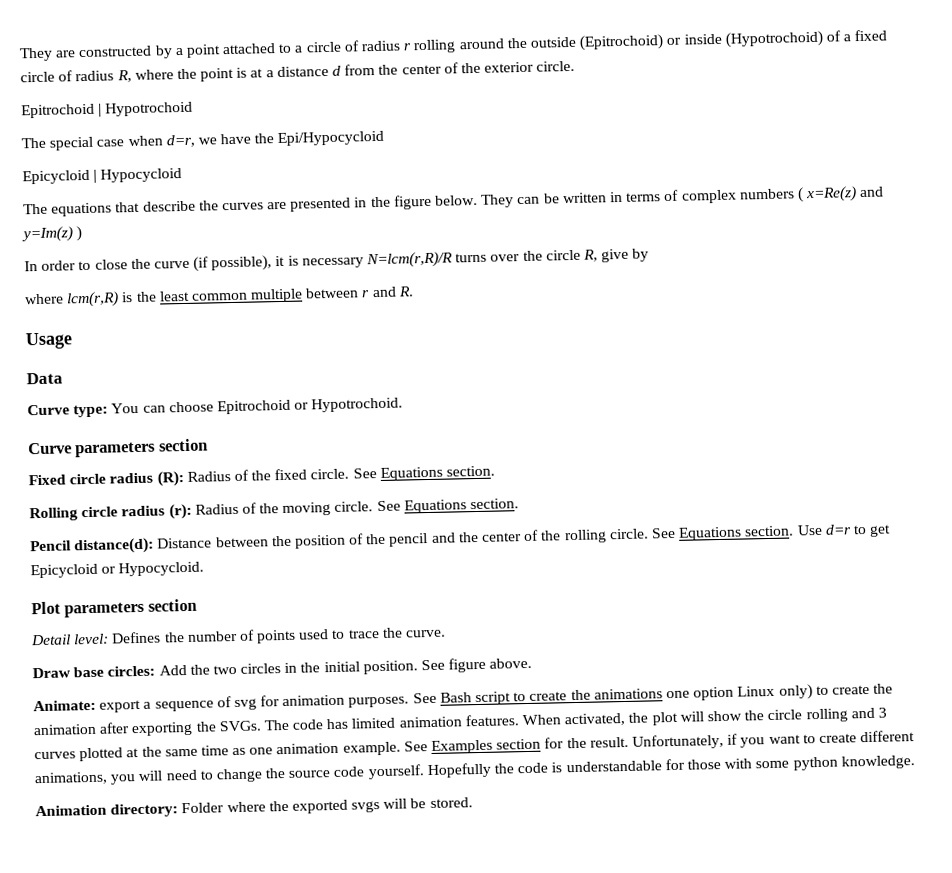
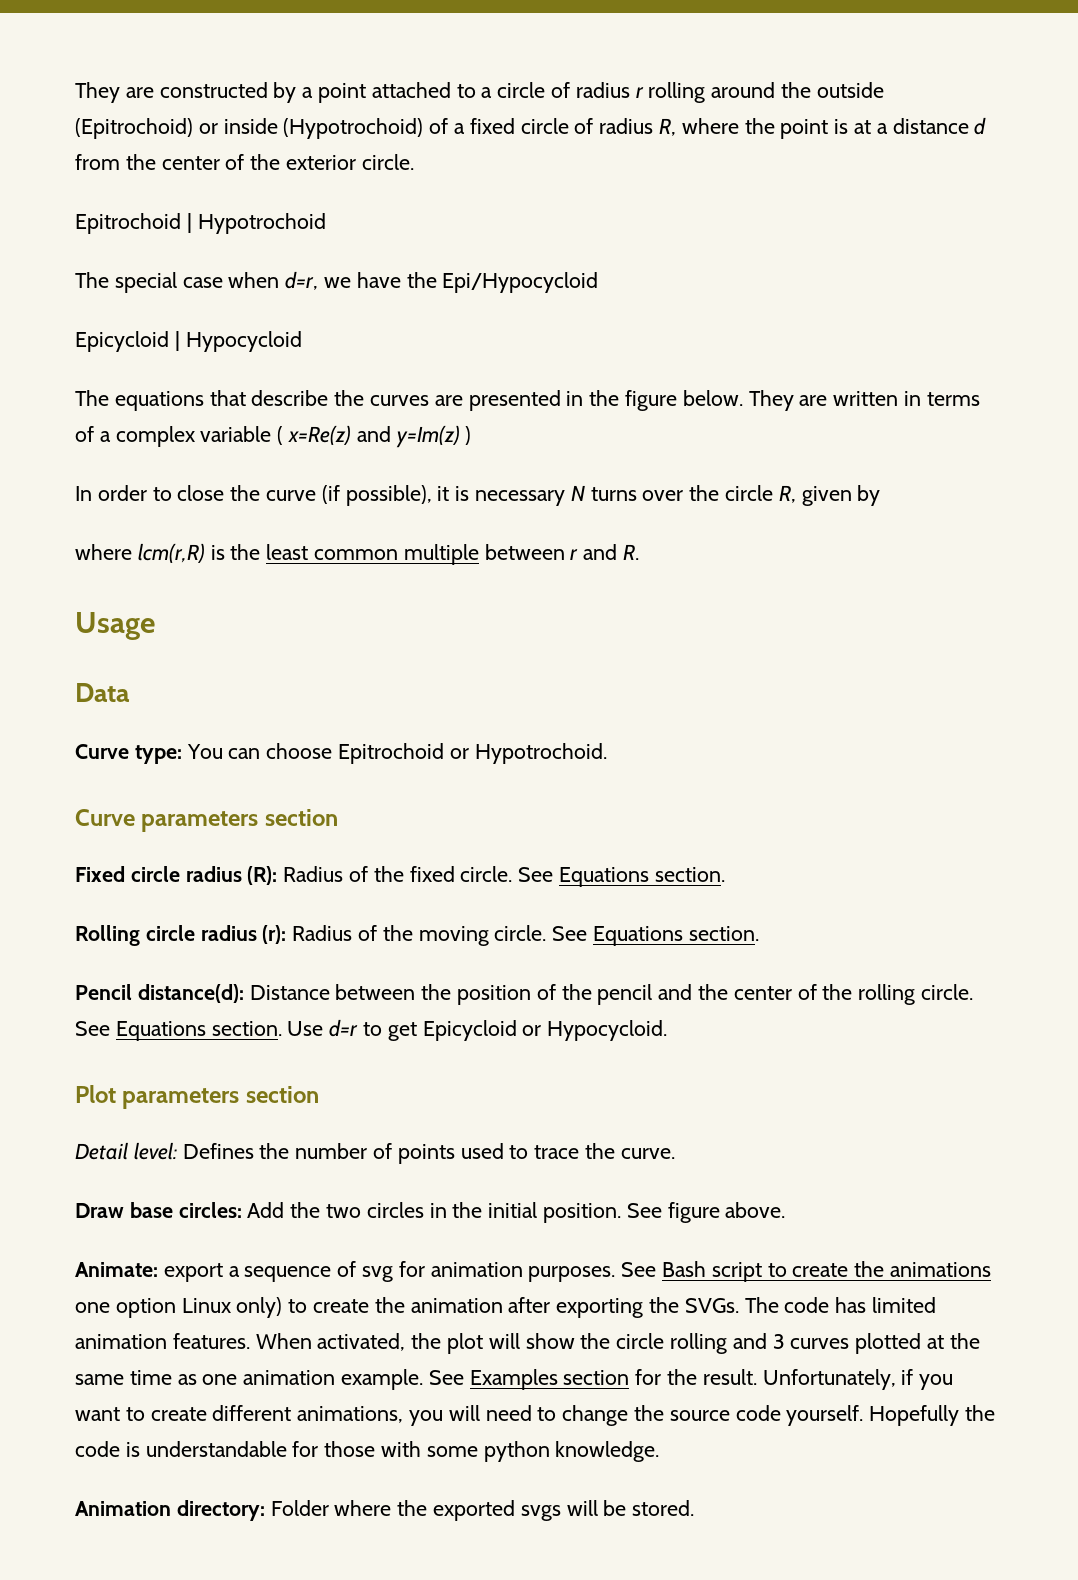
- They can be written in terms of complex numbers ( x=Re(z) and y=Im(z) )
+ They are written in terms of a complex variable ( x=Re(z) and y=Im(z) )
- In order to close the curve (if possible), it is necessary N=lcm(r,R)/R turns over the circle R, give by
+ In order to close the curve (if possible), it is necessary N turns over the circle R, given by

